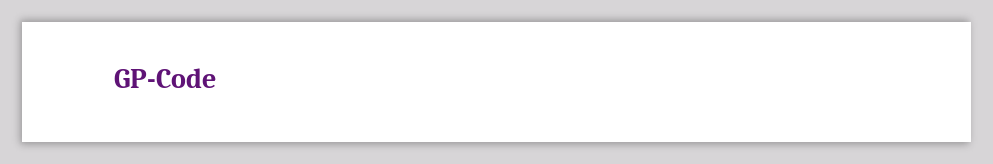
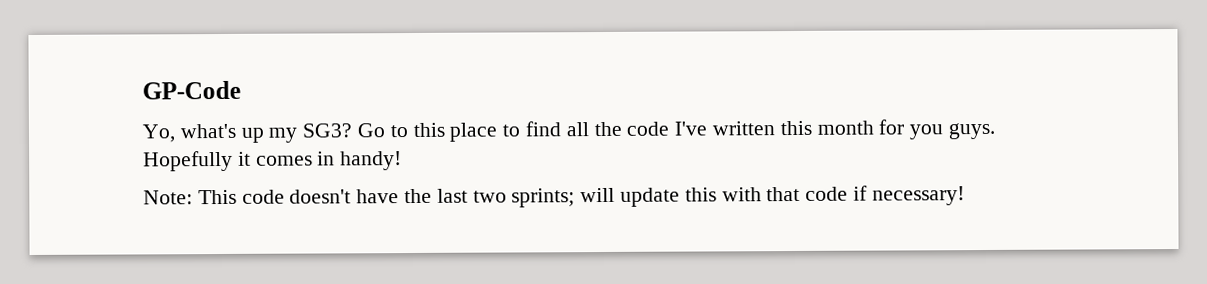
+ Yo, what's up my SG3? Go to this place to find all the code I've written this month for you guys. Hopefully it comes in handy!
+ Note: This code doesn't have the last two sprints; will update this with that code if necessary!

